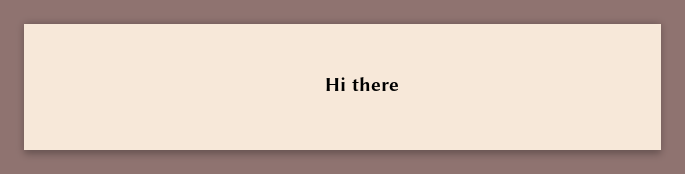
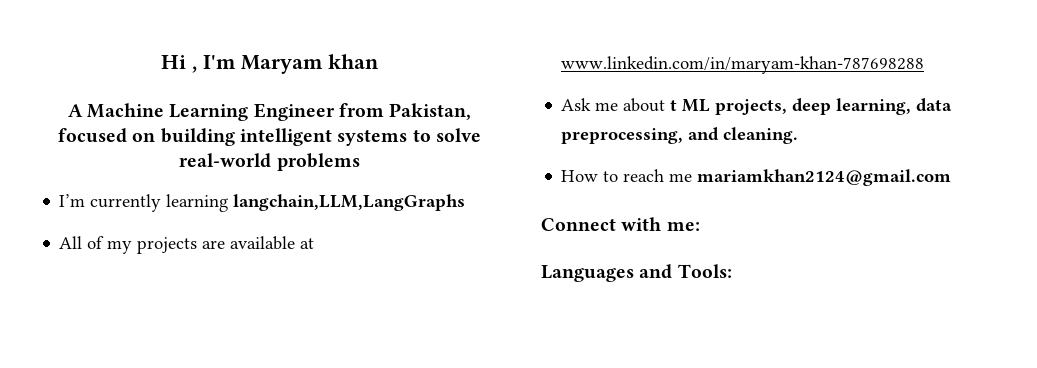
- Hi there
+ Hi , I'm Maryam khan
+ A Machine Learning Engineer from Pakistan, focused on building intelligent systems to solve real-world problems
+ I’m currently learning langchain,LLM,LangGraphs
+ All of my projects are available at www.linkedin.com/in/maryam-khan-787698288
+ Ask me about t ML projects, deep learning, data preprocessing, and cleaning.
+ How to reach me mariamkhan2124@gmail.com
+ Connect with me:
+ Languages and Tools:

